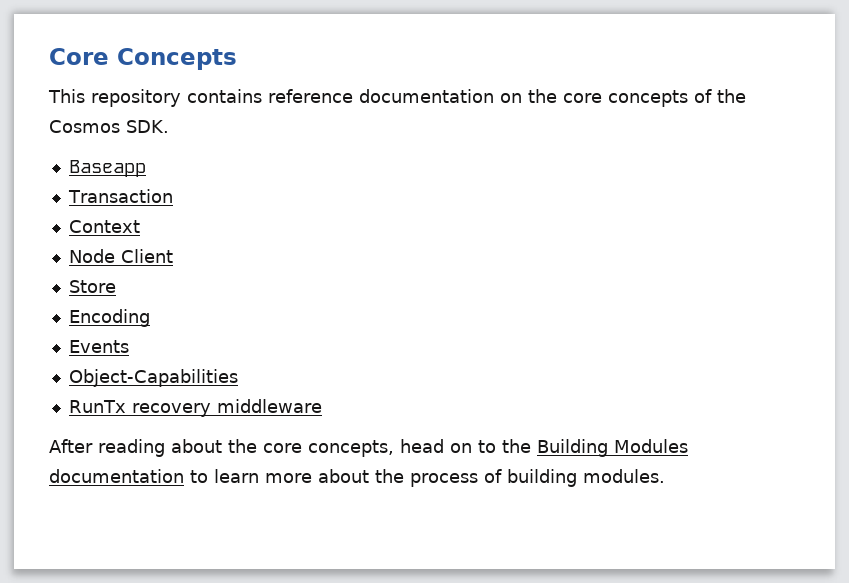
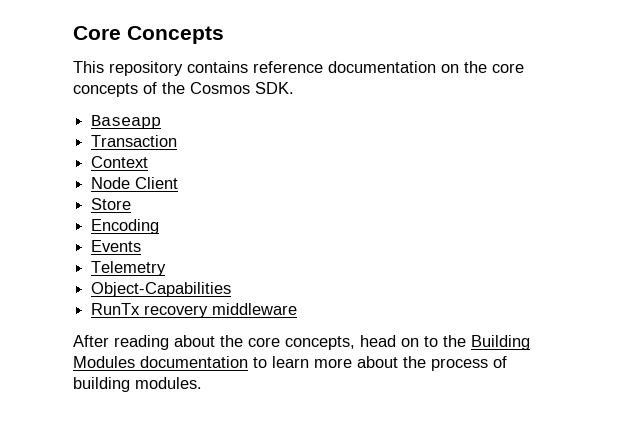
+ Telemetry

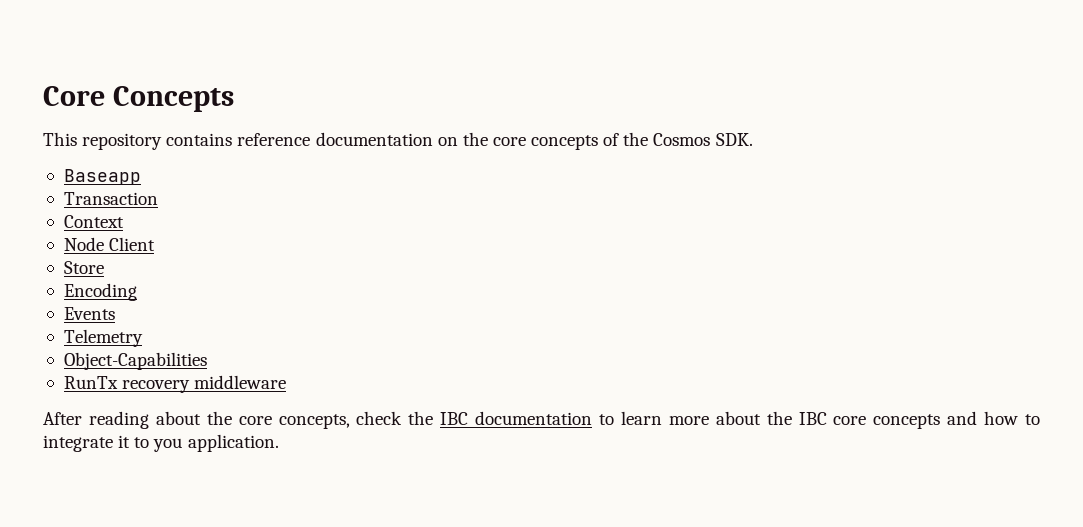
- After reading about the core concepts, head on to the Building Modules documentation to learn more about the process of building modules.
+ After reading about the core concepts, check the IBC documentation to learn more about the IBC core concepts and how to integrate it to you application.

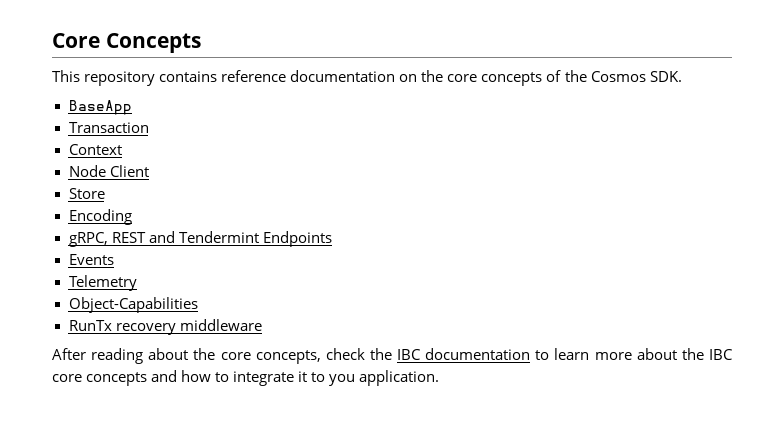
- Baseapp
+ BaseApp
+ gRPC, REST and Tendermint Endpoints

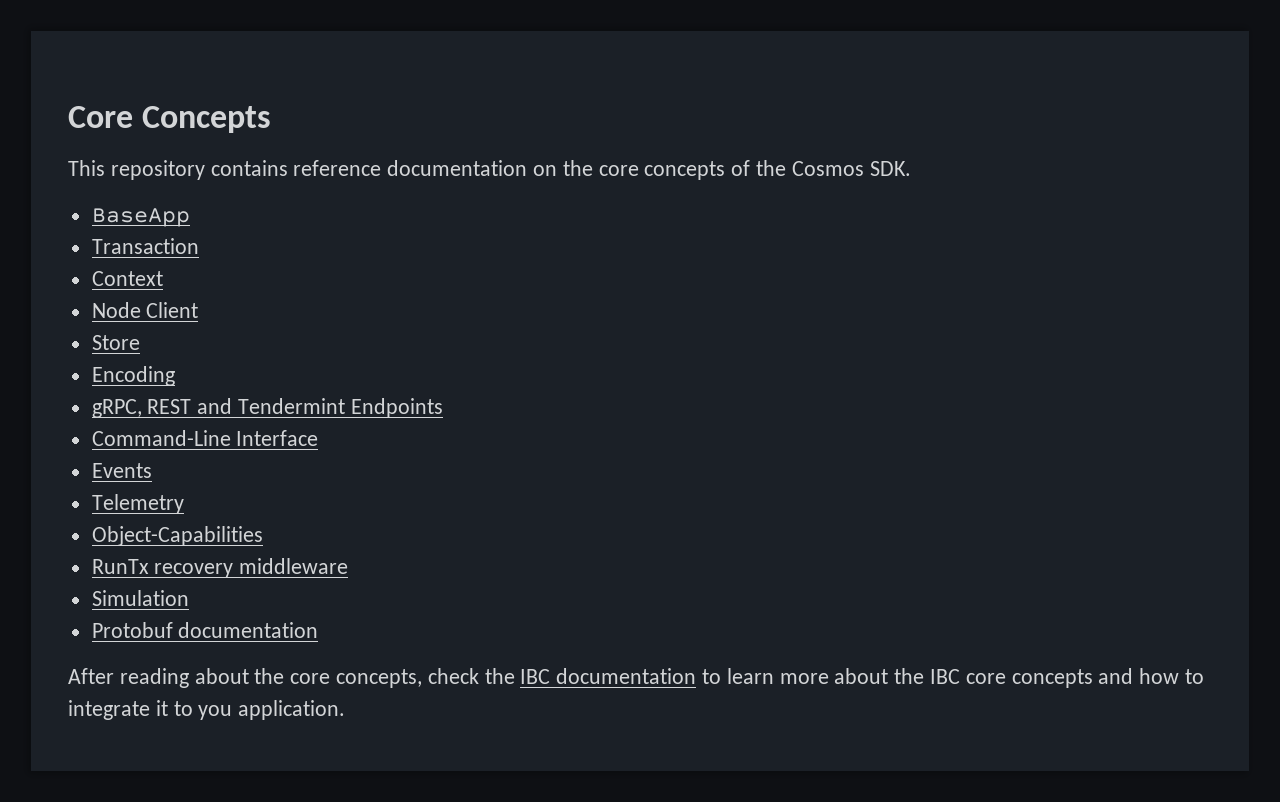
+ Command-Line Interface
+ Simulation
+ Protobuf documentation

